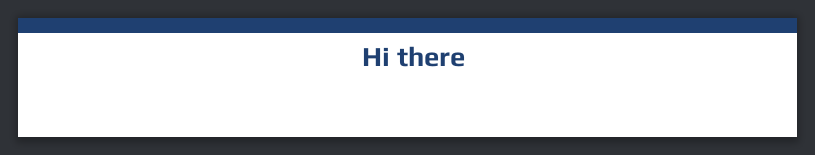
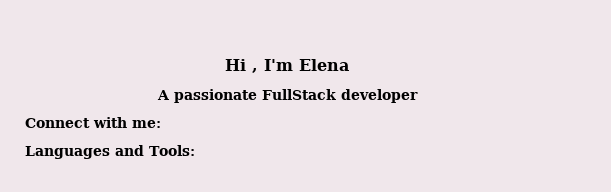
- Hi there
+ Hi , I'm Elena
+ A passionate FullStack developer
+ Connect with me:
+ Languages and Tools:

